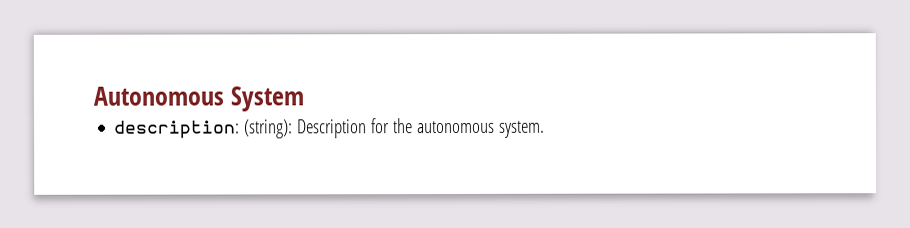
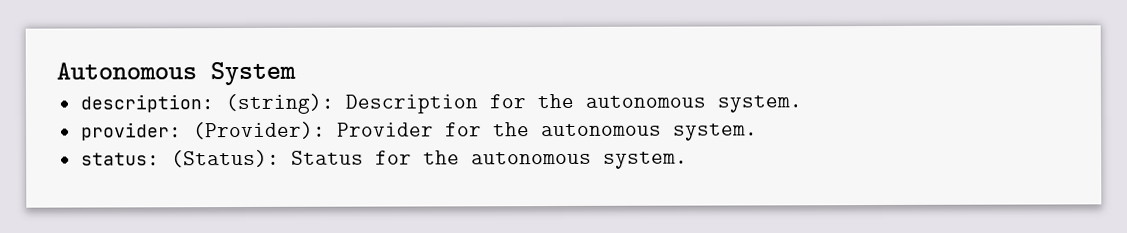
+ provider: (Provider): Provider for the autonomous system.
+ status: (Status): Status for the autonomous system.

